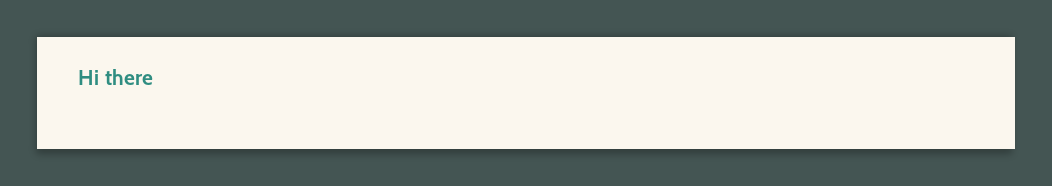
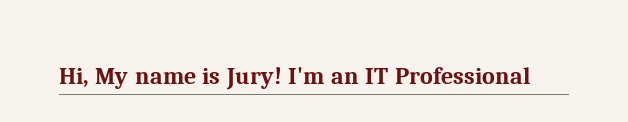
- Hi there
+ Hi, My name is Jury! I'm an IT Professional

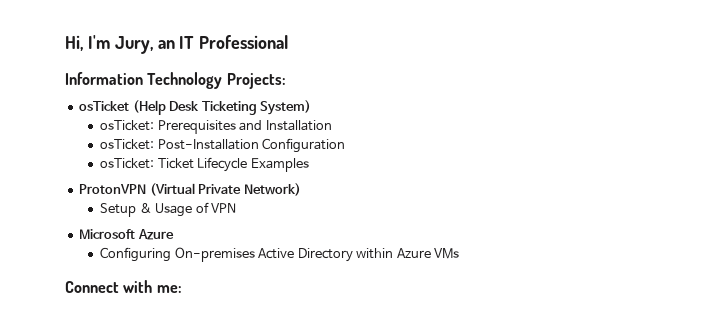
- Hi, My name is Jury! I'm an IT Professional
+ Hi, I'm Jury, an IT Professional
+ Information Technology Projects:
+ osTicket (Help Desk Ticketing System)
+ osTicket: Prerequisites and Installation
+ osTicket: Post-Installation Configuration
+ osTicket: Ticket Lifecycle Examples
+ ProtonVPN (Virtual Private Network)
+ Setup & Usage of VPN
+ Microsoft Azure
+ Configuring On-premises Active Directory within Azure VMs
+ Connect with me:

